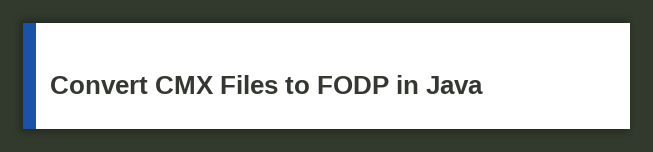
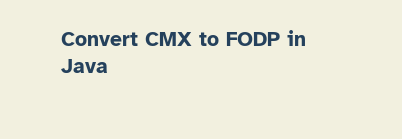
- Convert CMX Files to FODP in Java
+ Convert CMX to FODP in Java

